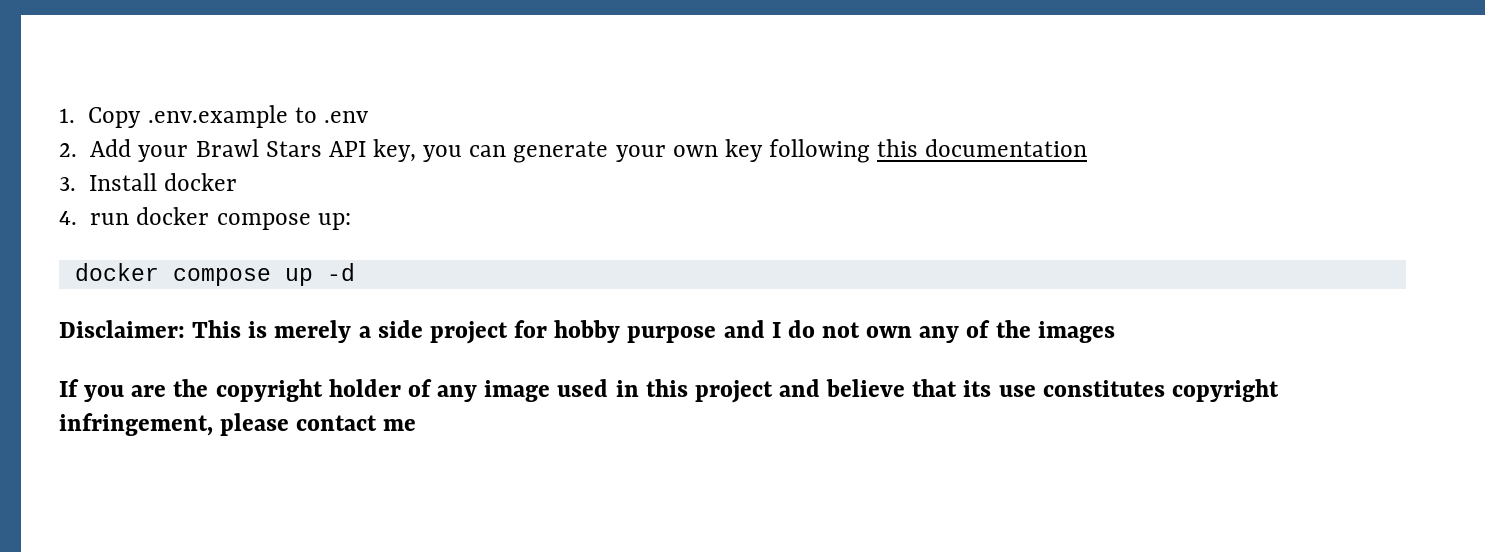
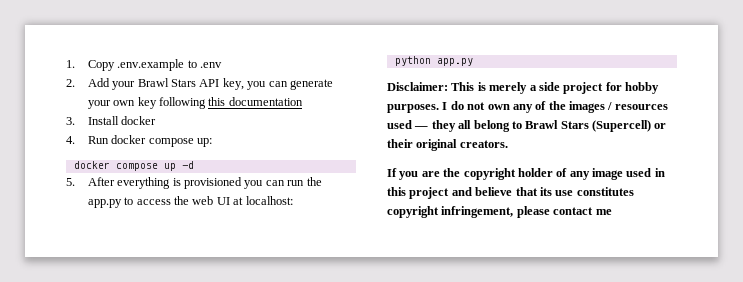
- 4. run docker compose up:
+ 4. Run docker compose up:
+ 5. After everything is provisioned you can run the app.py to access the web UI at localhost:
+ python app.py
- Disclaimer: This is merely a side project for hobby purpose and I do not own any of the images
+ Disclaimer: This is merely a side project for hobby purposes. I do not own any of the images / resources used — they all belong to Brawl Stars (Supercell) or their original creators.

